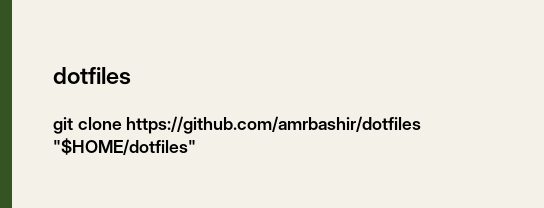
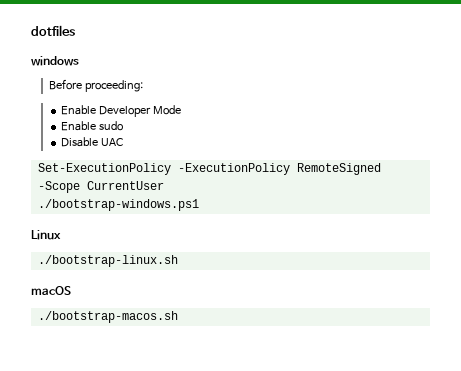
- git clone https://github.com/amrbashir/dotfiles "$HOME/dotfiles"
+ windows
+ Before proceeding:
+ Enable Developer Mode
+ Enable sudo
+ Disable UAC
+ Set-ExecutionPolicy -ExecutionPolicy RemoteSigned -Scope CurrentUser
+ ./bootstrap-windows.ps1
+ Linux
+ ./bootstrap-linux.sh
+ macOS
+ ./bootstrap-macos.sh

